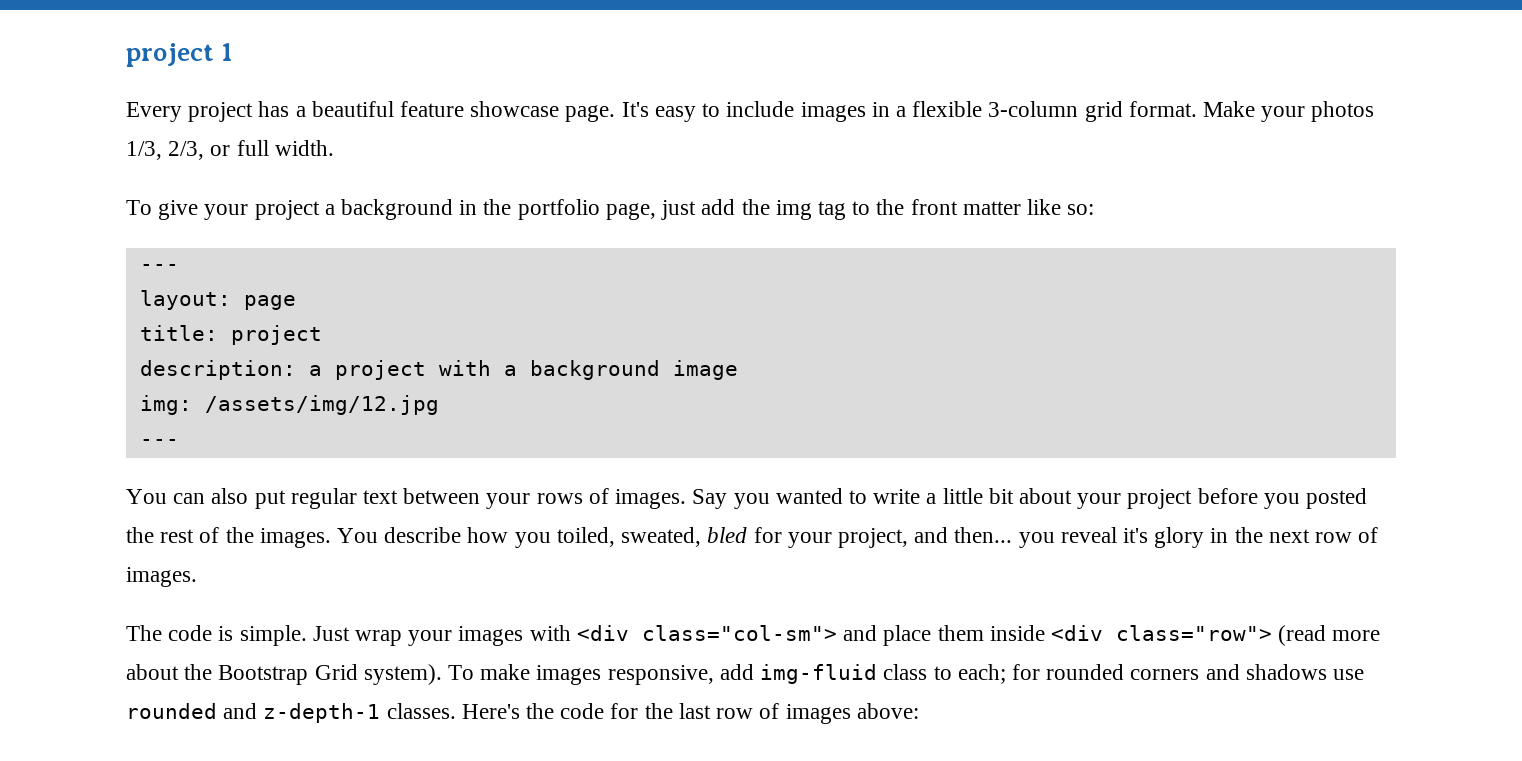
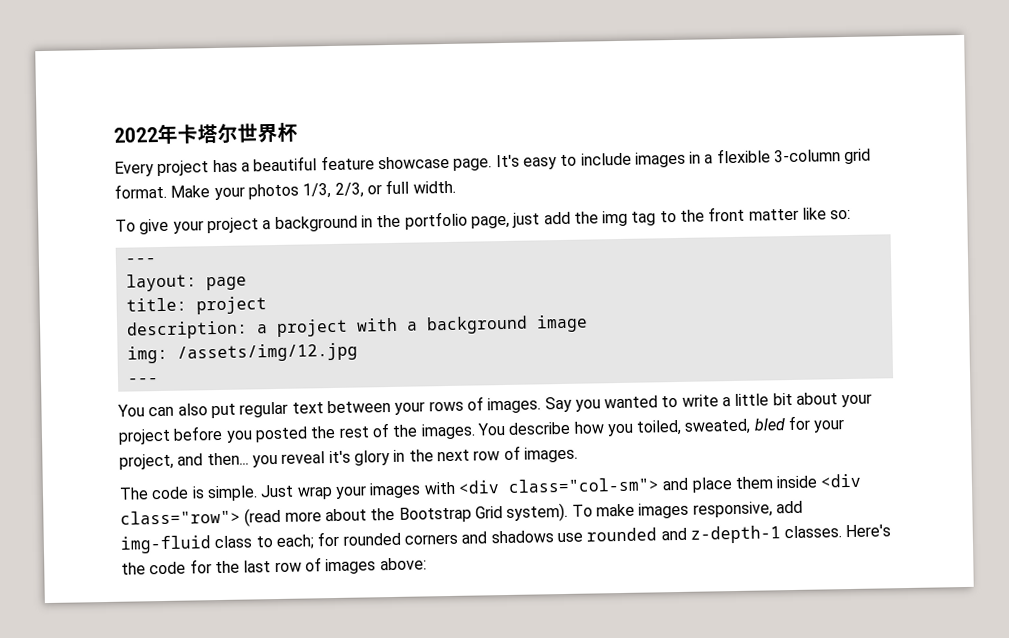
- project 1
+ 2022年卡塔尔世界杯

